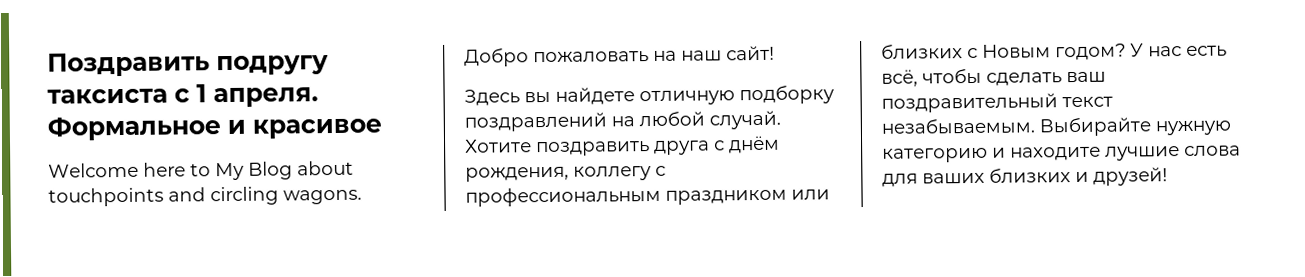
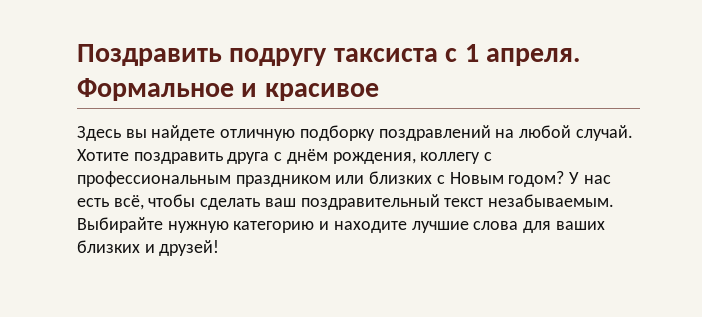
- Welcome here to My Blog about touchpoints and circling wagons. Добро пожаловать на наш сайт!

